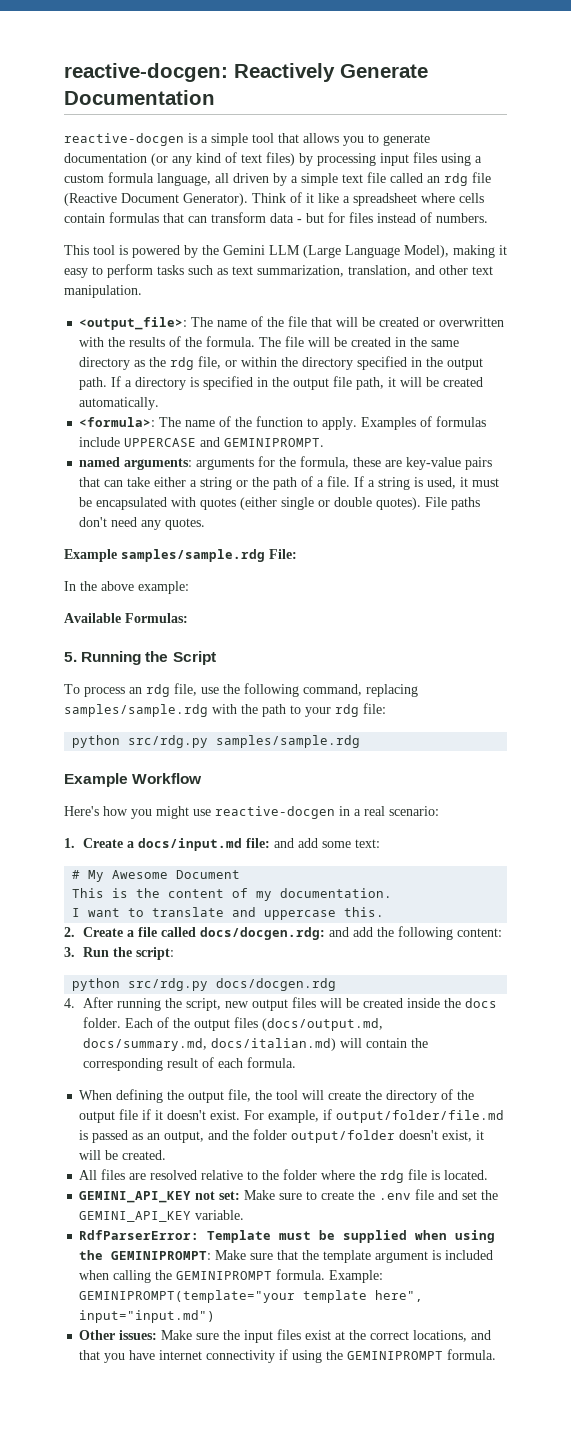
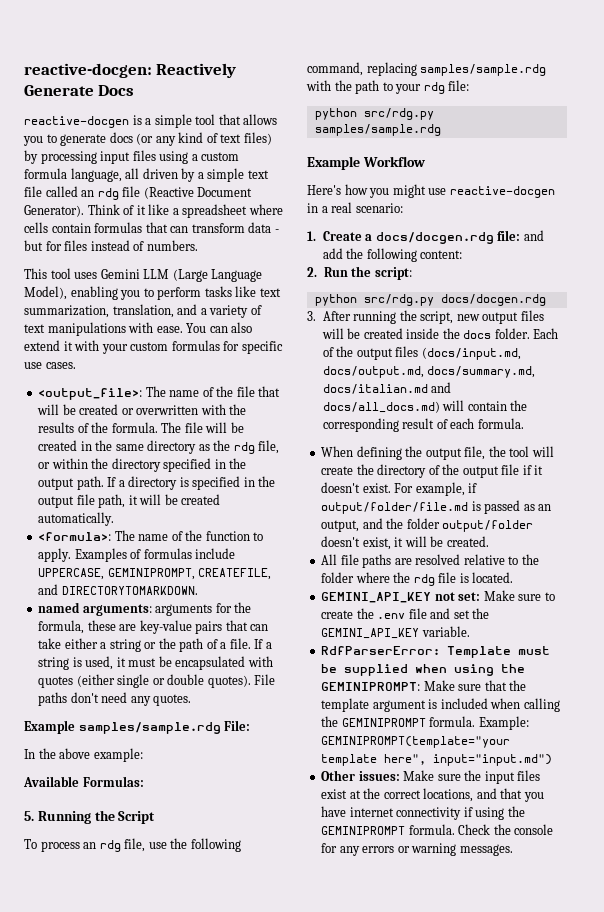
- reactive-docgen: Reactively Generate Documentation
+ reactive-docgen: Reactively Generate Docs
- reactive-docgen is a simple tool that allows you to generate documentation (or any kind of text files) by processing input files using a custom formula language, all driven by a simple text file called an rdg file (Reactive Document Generator).
+ reactive-docgen is a simple tool that allows you to generate docs (or any kind of text files) by processing input files using a custom formula language, all driven by a simple text file called an rdg file (Reactive Document Generator).
- This tool is powered by the Gemini LLM (Large Language Model), making it easy to perform tasks such as text summarization, translation, and other text manipulation.
+ This tool uses Gemini LLM (Large Language Model), enabling you to perform tasks like text summarization, translation, and a variety of text manipulations with ease. You can also extend it with your custom formulas for specific use cases.
- Examples of formulas include UPPERCASE and GEMINIPROMPT.
+ Examples of formulas include UPPERCASE, GEMINIPROMPT, CREATEFILE, and DIRECTORYTOMARKDOWN.
- 1. Create a docs/input.md file: and add some text:
- # My Awesome Document
- This is the content of my documentation.
- I want to translate and uppercase this.
- 2. Create a file called docs/docgen.rdg: and add the following content:
+ 1. Create a docs/docgen.rdg file: and add the following content:
- 3. Run the script:
+ 2. Run the script:
- 4. After running the script, new output files will be created inside the docs folder.
+ 3. After running the script, new output files will be created inside the docs folder.
- Each of the output files (docs/output.md, docs/summary.md, docs/italian.md) will contain the corresponding result of each formula.
+ Each of the output files (docs/input.md, docs/output.md, docs/summary.md, docs/italian.md and docs/all_docs.md) will contain the corresponding result of each formula.
- All files are resolved relative to the folder where the rdg file is located.
+ All file paths are resolved relative to the folder where the rdg file is located.
+ Check the console for any errors or warning messages.

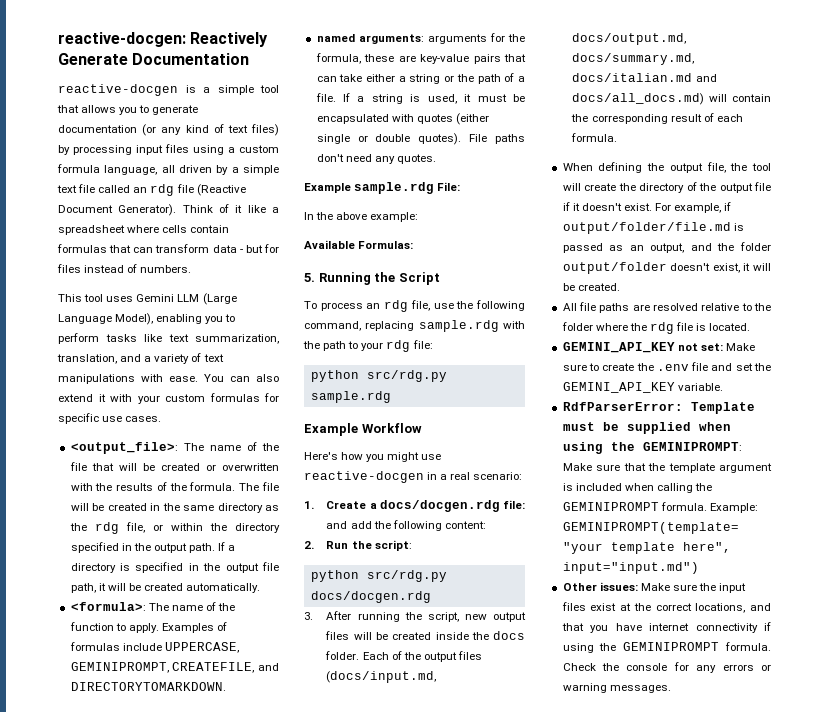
- reactive-docgen: Reactively Generate Docs
+ reactive-docgen: Reactively Generate Documentation
- reactive-docgen is a simple tool that allows you to generate docs (or any kind of text files) by processing input files using a custom formula language, all driven by a simple text file called an rdg file (Reactive Document Generator).
+ reactive-docgen is a simple tool that allows you to generate documentation (or any kind of text files) by processing input files using a custom formula language, all driven by a simple text file called an rdg file (Reactive Document Generator).
- Example samples/sample.rdg File:
+ Example sample.rdg File:
- To process an rdg file, use the following command, replacing samples/sample.rdg with the path to your rdg file:
+ To process an rdg file, use the following command, replacing sample.rdg with the path to your rdg file:
- python src/rdg.py samples/sample.rdg
+ python src/rdg.py sample.rdg

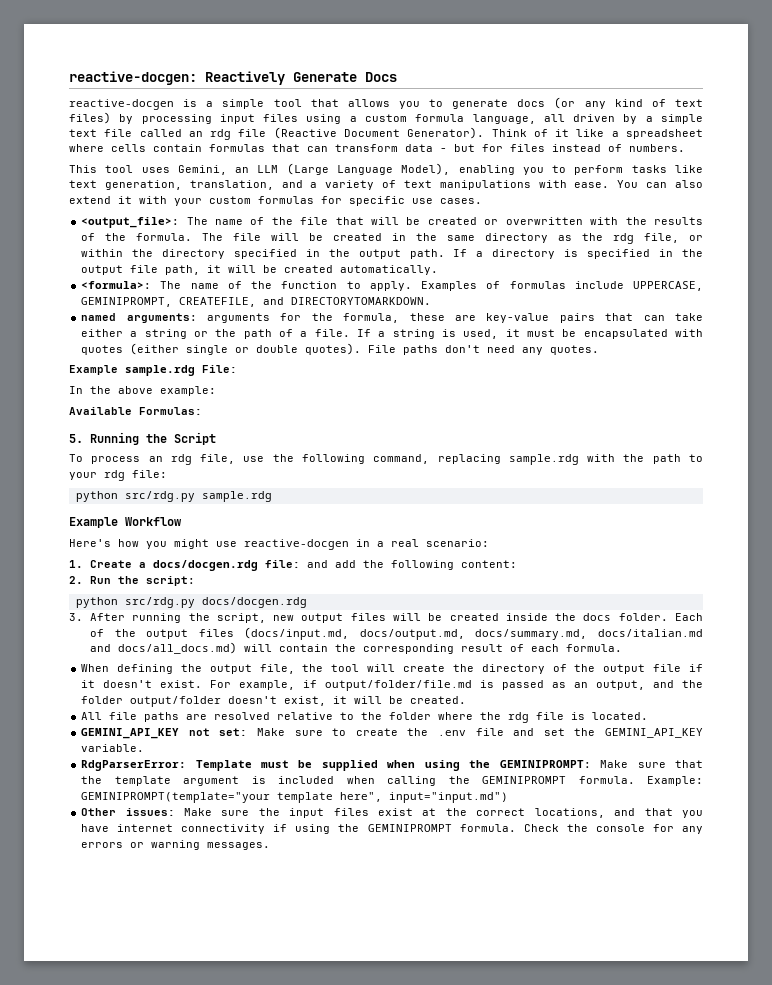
- reactive-docgen: Reactively Generate Documentation
+ reactive-docgen: Reactively Generate Docs
- reactive-docgen is a simple tool that allows you to generate documentation (or any kind of text files) by processing input files using a custom formula language, all driven by a simple text file called an rdg file (Reactive Document Generator).
+ reactive-docgen is a simple tool that allows you to generate docs (or any kind of text files) by processing input files using a custom formula language, all driven by a simple text file called an rdg file (Reactive Document Generator).
- This tool uses Gemini LLM (Large Language Model), enabling you to perform tasks like text summarization, translation, and a variety of text manipulations with ease.
+ This tool uses Gemini, an LLM (Large Language Model), enabling you to perform tasks like text generation, translation, and a variety of text manipulations with ease.
- RdfParserError: Template must be supplied when using the GEMINIPROMPT: Make sure that the template argument is included when calling the GEMINIPROMPT formula.
+ RdgParserError: Template must be supplied when using the GEMINIPROMPT: Make sure that the template argument is included when calling the GEMINIPROMPT formula.

